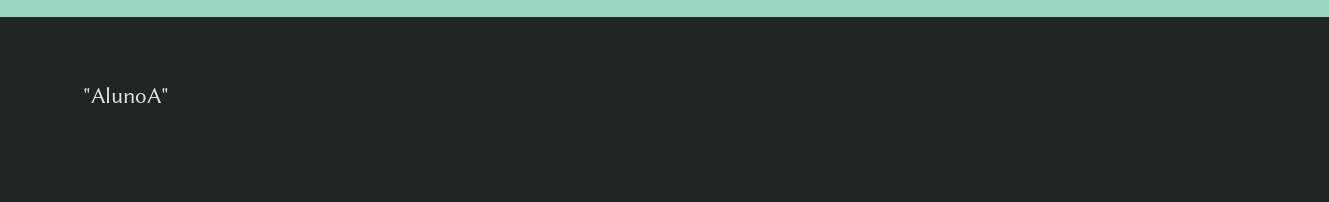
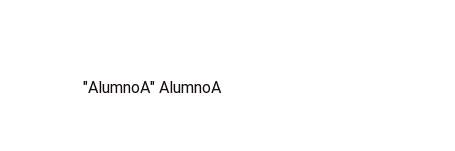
- "AlunoA"
+ "AlumnoA" AlumnoA

